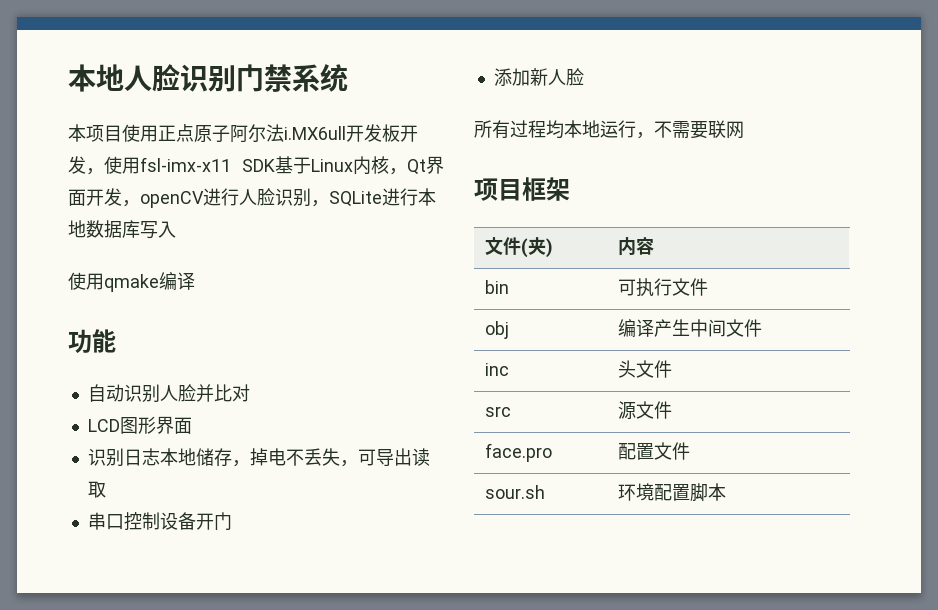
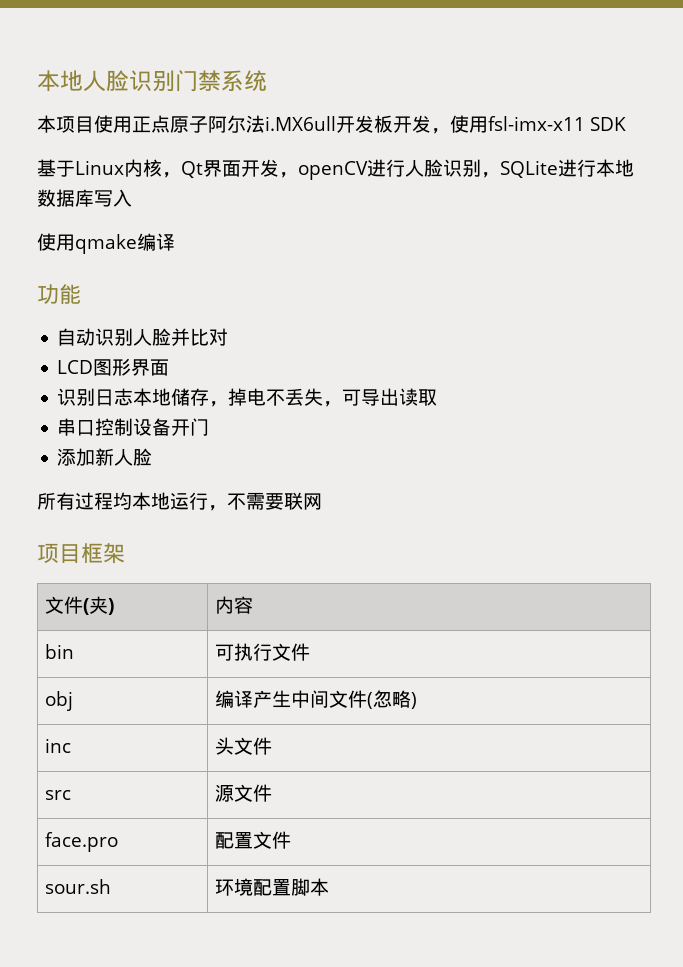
- 本项目使用正点原子阿尔法i.MX6ull开发板开发，使用fsl-imx-x11 SDK基于Linux内核，Qt界面开发，openCV进行人脸识别，SQLite进行本地数据库写入
+ 本项目使用正点原子阿尔法i.MX6ull开发板开发，使用fsl-imx-x11 SDK
+ 基于Linux内核，Qt界面开发，openCV进行人脸识别，SQLite进行本地数据库写入
- obj | 编译产生中间文件
+ obj | 编译产生中间文件(忽略)

